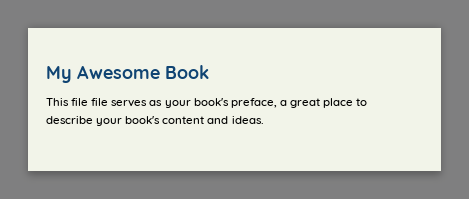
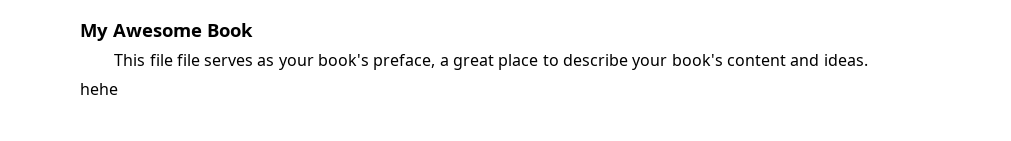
+ hehe

